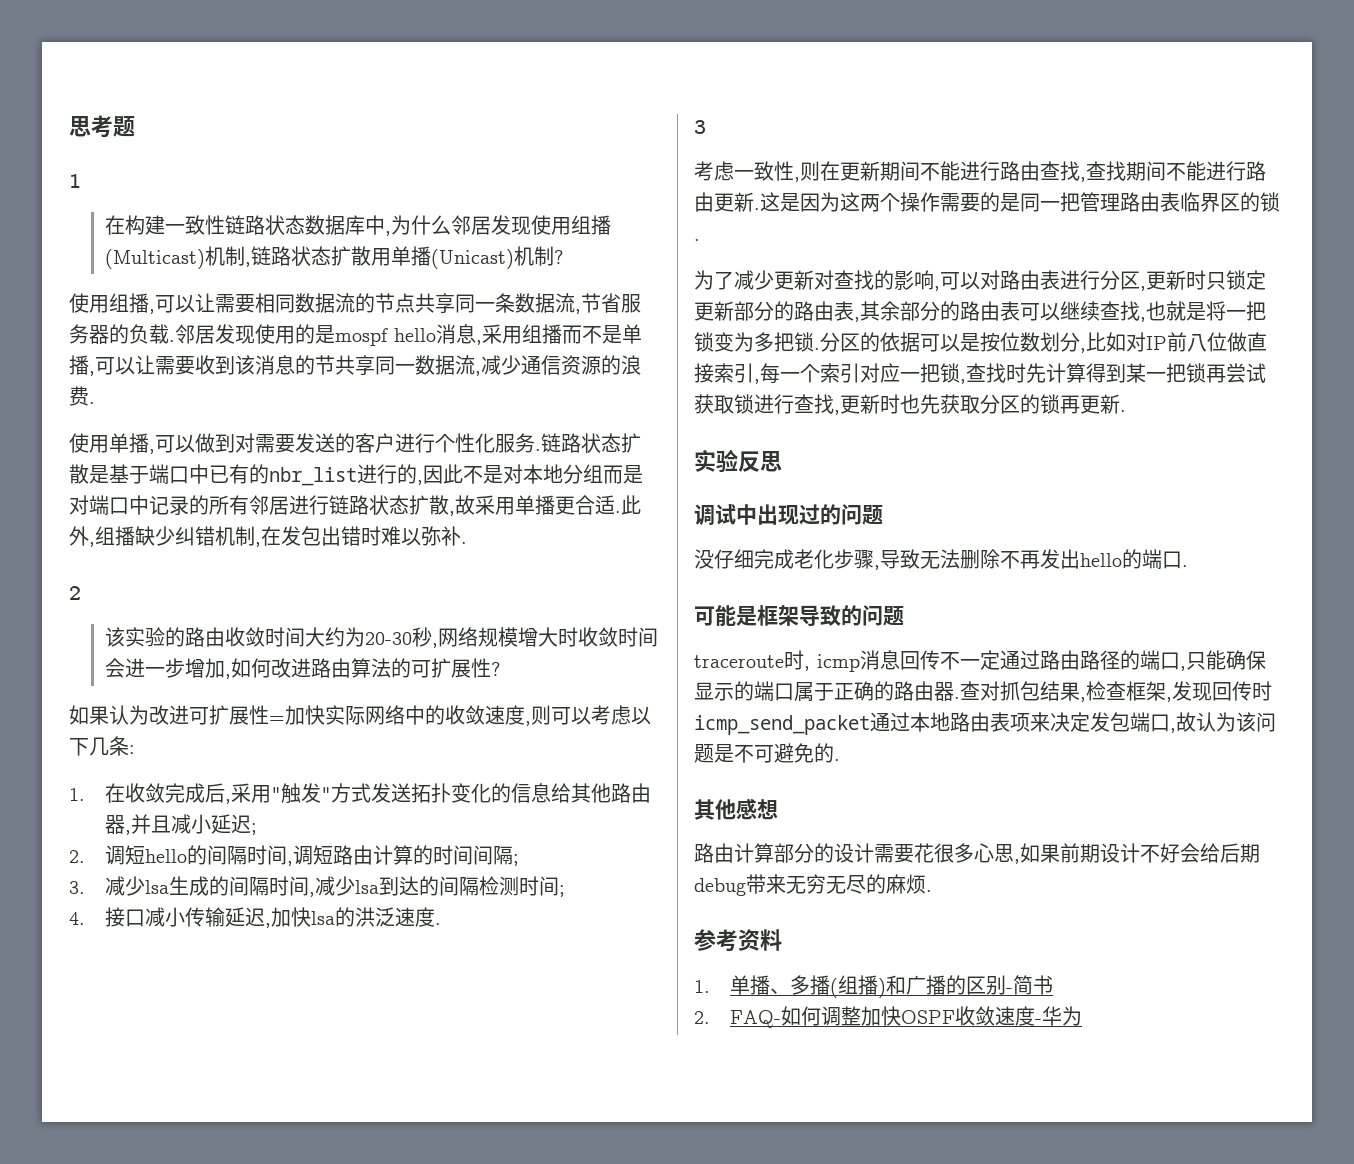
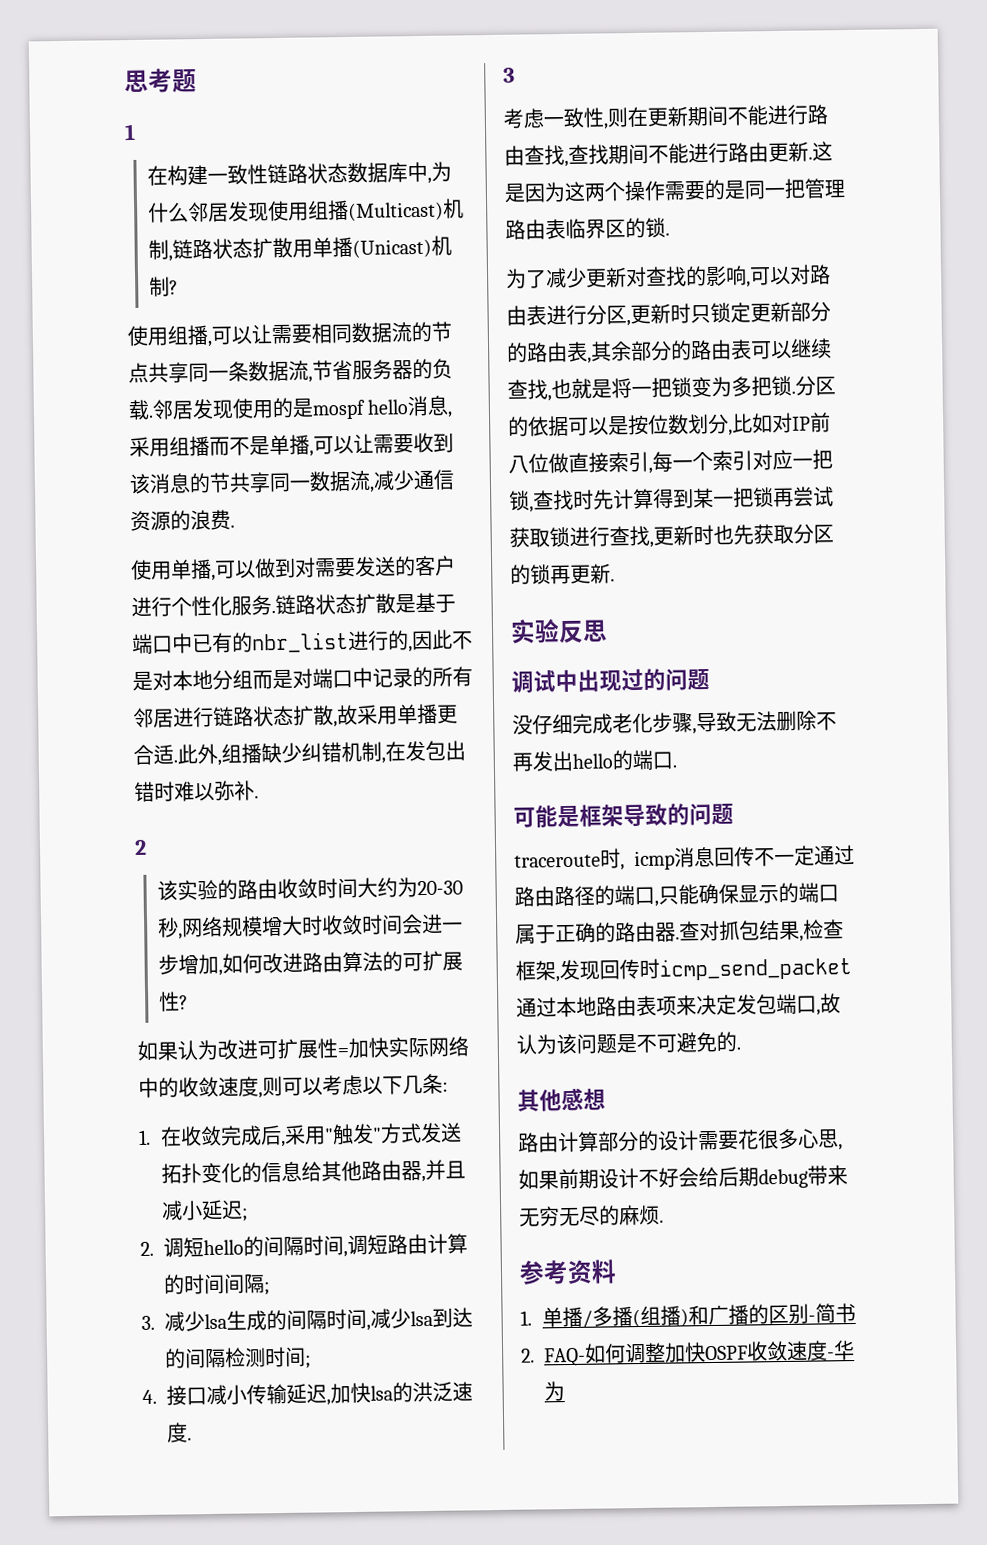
- 1.单播、多播(组播)和广播的区别-简书
+ 1.单播/多播(组播)和广播的区别-简书

